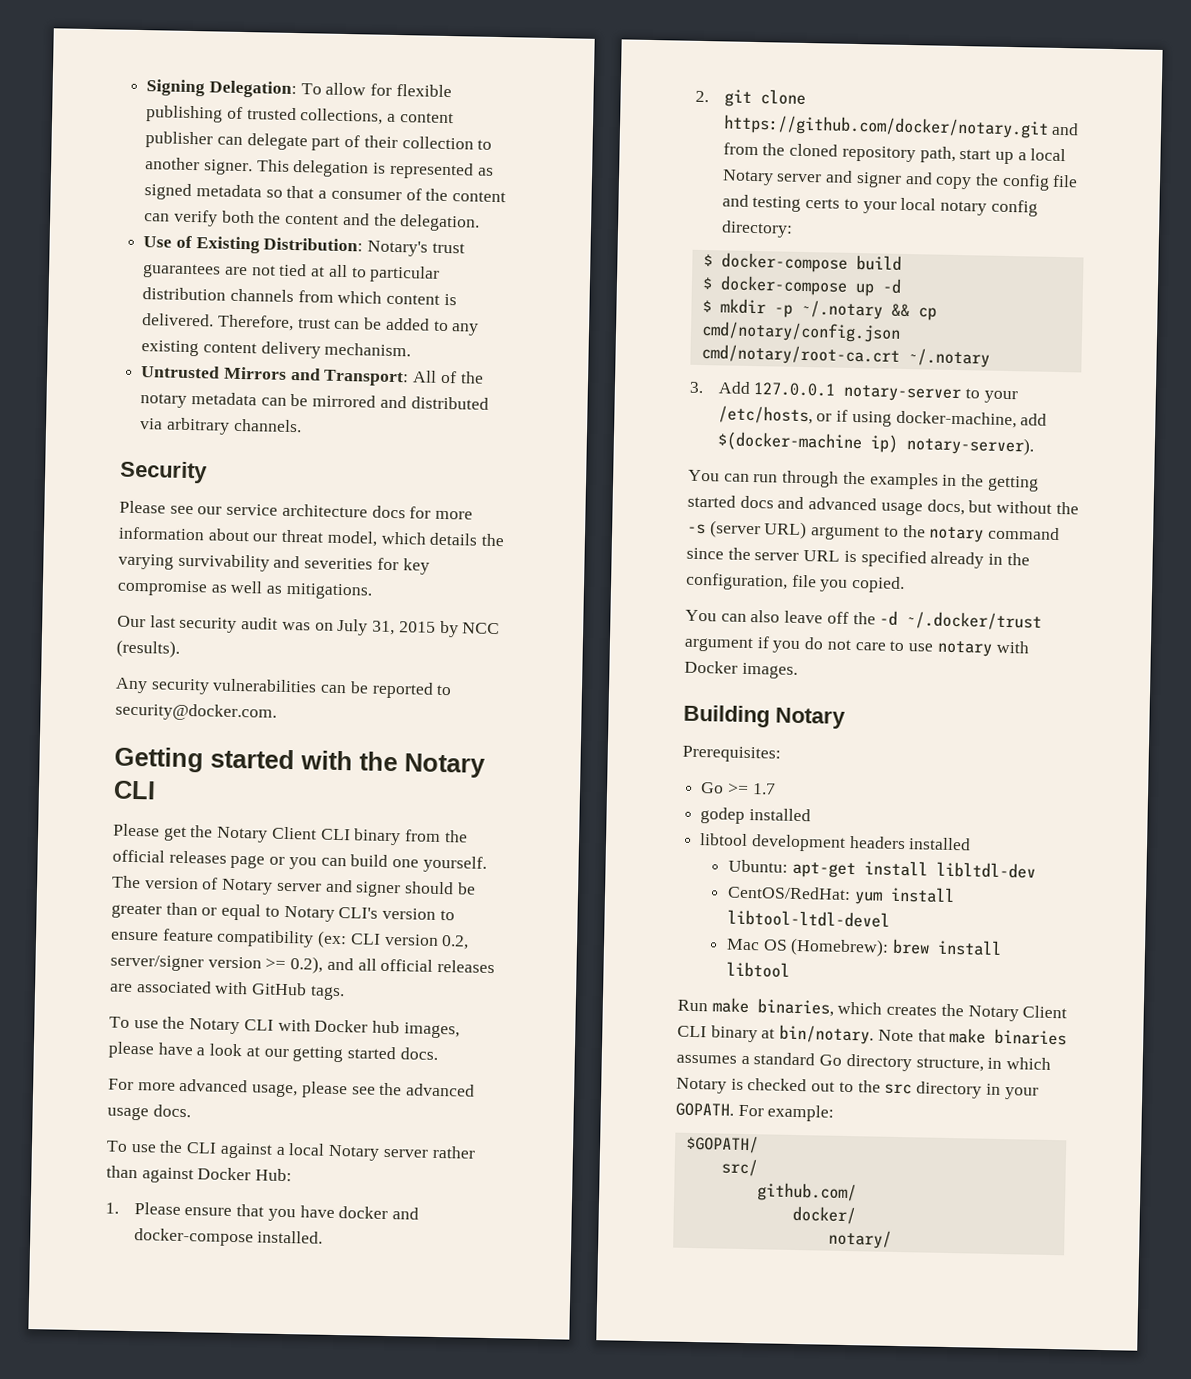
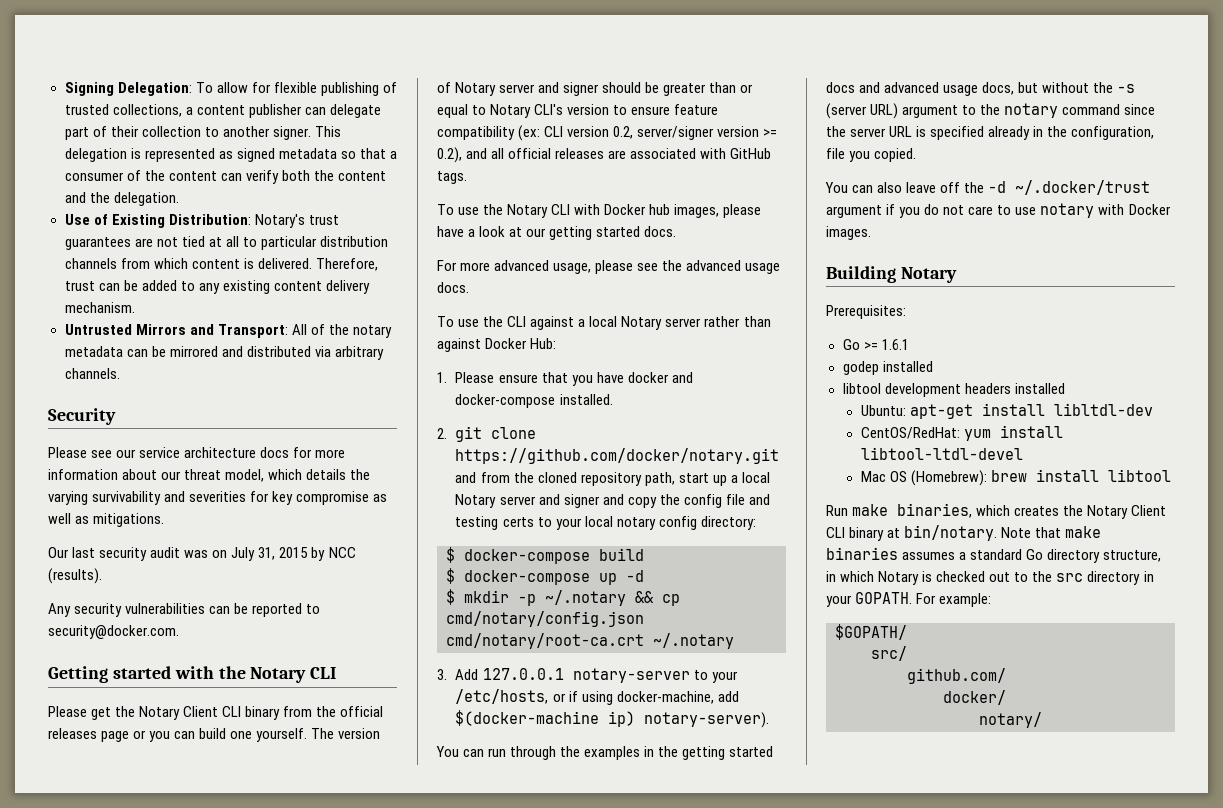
- Go >= 1.7
+ Go >= 1.6.1

